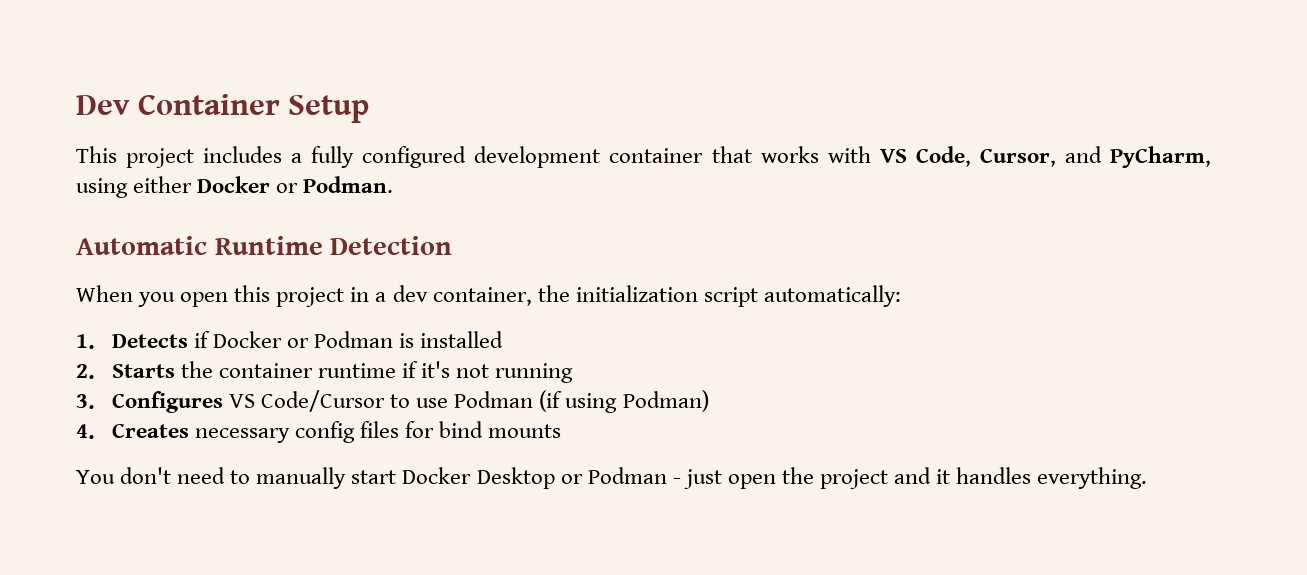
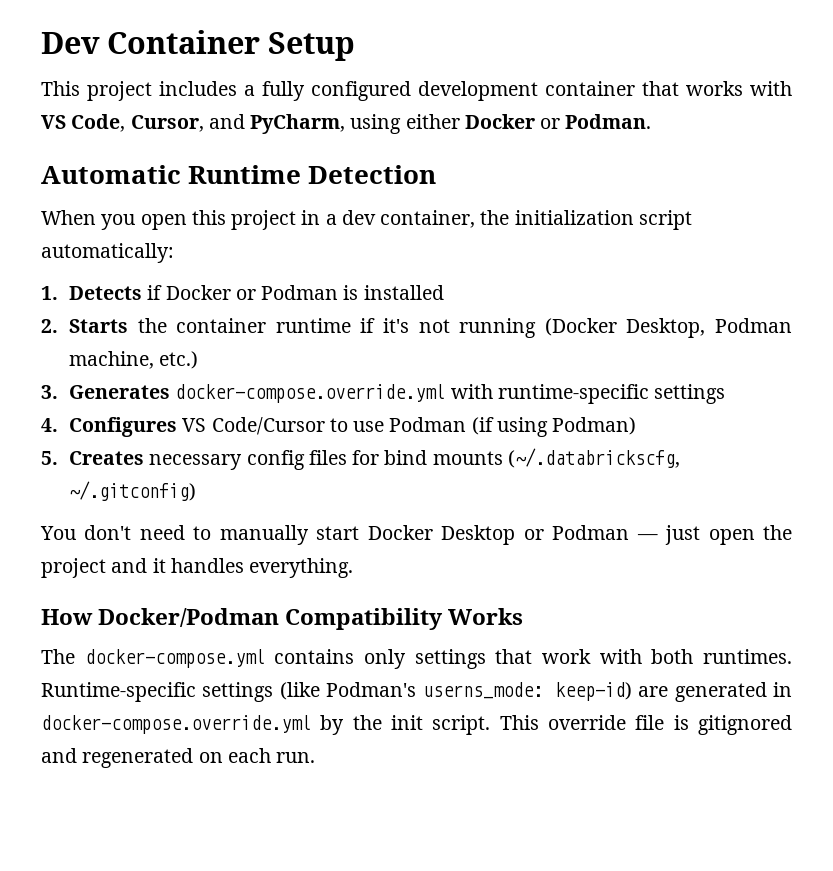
- 2. Starts the container runtime if it's not running
- 3. Configures VS Code/Cursor to use Podman (if using Podman)
+ 2. Starts the container runtime if it's not running (Docker Desktop, Podman machine, etc.)
+ 3. Generates docker-compose.override.yml with runtime-specific settings
+ 4. Configures VS Code/Cursor to use Podman (if using Podman)
- 4. Creates necessary config files for bind mounts
+ 5. Creates necessary config files for bind mounts (~/.databrickscfg, ~/.gitconfig)
- You don't need to manually start Docker Desktop or Podman - just open the project and it handles everything.
+ You don't need to manually start Docker Desktop or Podman — just open the project and it handles everything.
+ How Docker/Podman Compatibility Works
+ The docker-compose.yml contains only settings that work with both runtimes. Runtime-specific settings (like Podman's userns_mode: keep-id) are generated in docker-compose.override.yml by the init script. This override file is gitignored and regenerated on each run.

